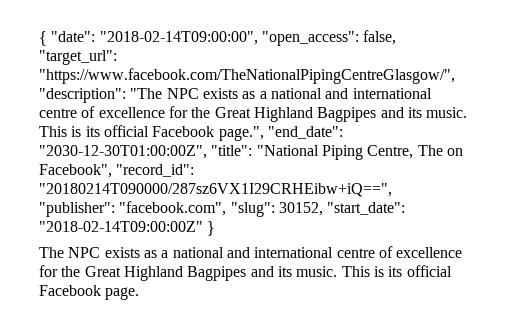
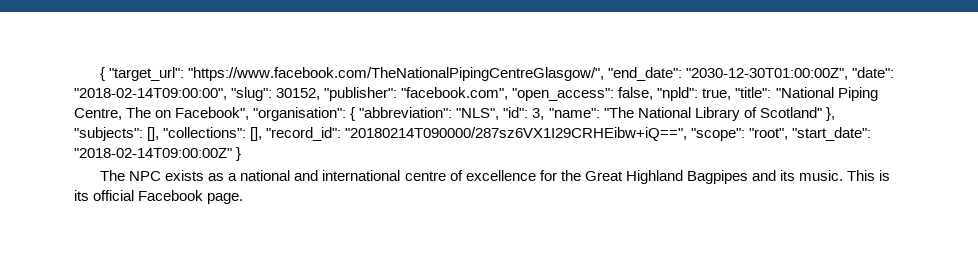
- { "date": "2018-02-14T09:00:00", "open_access": false, "target_url": "https://www.facebook.com/TheNationalPipingCentreGlasgow/", "description": "The NPC exists as a national and international centre of excellence for the Great Highland Bagpipes and its music. This is its official Facebook page.", "end_date": "2030-12-30T01:00:00Z", "title": "National Piping Centre, The on Facebook", "record_id": "20180214T090000/287sz6VX1I29CRHEibw+iQ==", "publisher": "facebook.com", "slug": 30152, "start_date": "2018-02-14T09:00:00Z" }
+ { "target_url": "https://www.facebook.com/TheNationalPipingCentreGlasgow/", "end_date": "2030-12-30T01:00:00Z", "date": "2018-02-14T09:00:00", "slug": 30152, "publisher": "facebook.com", "open_access": false, "npld": true, "title": "National Piping Centre, The on Facebook", "organisation": { "abbreviation": "NLS", "id": 3, "name": "The National Library of Scotland" }, "subjects": [], "collections": [], "record_id": "20180214T090000/287sz6VX1I29CRHEibw+iQ==", "scope": "root", "start_date": "2018-02-14T09:00:00Z" }

